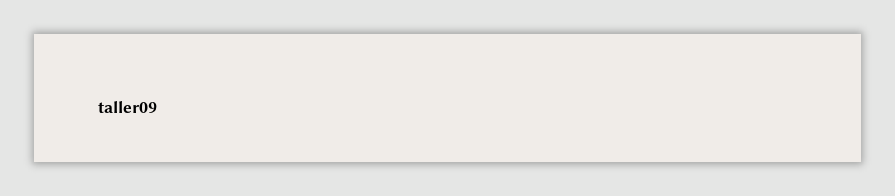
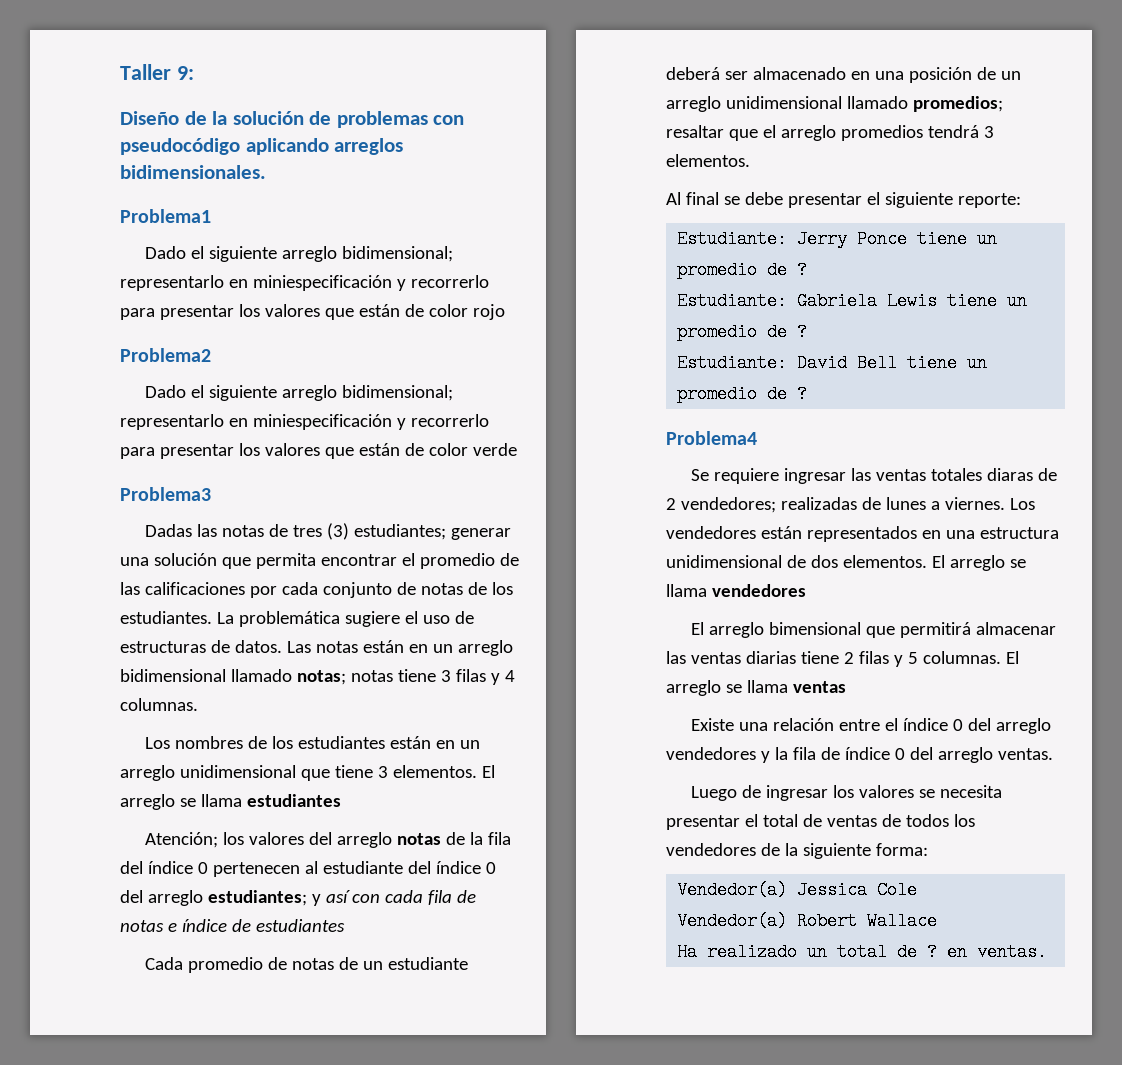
- taller09
+ Taller 9:
+ Diseño de la solución de problemas con pseudocódigo aplicando arreglos bidimensionales.
+ Problema1
+ Dado el siguiente arreglo bidimensional; representarlo en miniespecificación y recorrerlo para presentar los valores que están de color rojo
+ Problema2
+ Dado el siguiente arreglo bidimensional; representarlo en miniespecificación y recorrerlo para presentar los valores que están de color verde
+ Problema3
+ Dadas las notas de tres (3) estudiantes; generar una solución que permita encontrar el promedio de las calificaciones por cada conjunto de notas de los estudiantes. La problemática sugiere el uso de estructuras de datos. Las notas están en un arreglo bidimensional llamado notas; notas tiene 3 filas y 4 columnas.
+ Los nombres de los estudiantes están en un arreglo unidimensional que tiene 3 elementos. El arreglo se llama estudiantes
+ Atención; los valores del arreglo notas de la fila del índice 0 pertenecen al estudiante del índice 0 del arreglo estudiantes; y así con cada fila de notas e índice de estudiantes
+ Cada promedio de notas de un estudiante deberá ser almacenado en una posición de un arreglo unidimensional llamado promedios; resaltar que el arreglo promedios tendrá 3 elementos.
+ Al final se debe presentar el siguiente reporte:
+ Estudiante: Jerry Ponce tiene un promedio de ?
+ Estudiante: Gabriela Lewis tiene un promedio de ?
+ Estudiante: David Bell tiene un promedio de ?
+ Problema4
+ Se requiere ingresar las ventas totales diaras de 2 vendedores; realizadas de lunes a viernes. Los vendedores están representados en una estructura unidimensional de dos elementos. El arreglo se llama vendedores
+ El arreglo bimensional que permitirá almacenar las ventas diarias tiene 2 filas y 5 columnas. El arreglo se llama ventas
+ Existe una relación entre el índice 0 del arreglo vendedores y la fila de índice 0 del arreglo ventas.
+ Luego de ingresar los valores se necesita presentar el total de ventas de todos los vendedores de la siguiente forma:
+ Vendedor(a) Jessica Cole
+ Vendedor(a) Robert Wallace
+ Ha realizado un total de ? en ventas.

